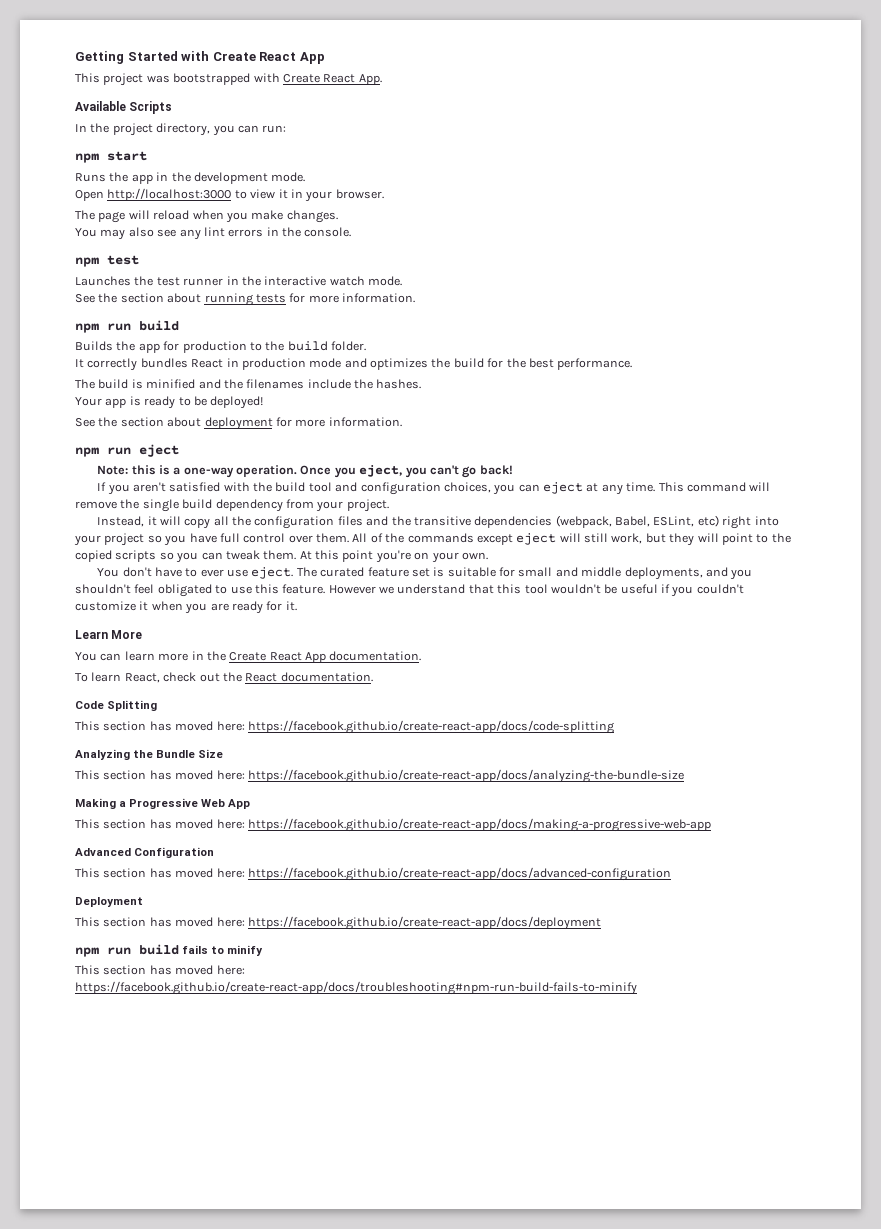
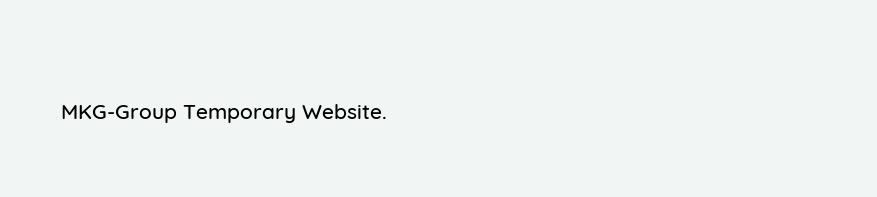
- Getting Started with Create React App
- This project was bootstrapped with Create React App.
- Available Scripts
- In the project directory, you can run:
- npm start
- Runs the app in the development mode.
- Open http://localhost:3000 to view it in your browser.
- The page will reload when you make changes.
- You may also see any lint errors in the console.
- npm test
- Launches the test runner in the interactive watch mode.
- See the section about running tests for more information.
- npm run build
- Builds the app for production to the build folder.
- It correctly bundles React in production mode and optimizes the build for the best performance.
- The build is minified and the filenames include the hashes.
- Your app is ready to be deployed!
- See the section about deployment for more information.
- npm run eject
- Note: this is a one-way operation. Once you eject, you can't go back!
- If you aren't satisfied with the build tool and configuration choices, you can eject at any time. This command will remove the single build dependency from your project.
- Instead, it will copy all the configuration files and the transitive dependencies (webpack, Babel, ESLint, etc) right into your project so you have full control over them. All of the commands except eject will still work, but they will point to the copied scripts so you can tweak them. At this point you're on your own.
- You don't have to ever use eject. The curated feature set is suitable for small and middle deployments, and you shouldn't feel obligated to use this feature. However we understand that this tool wouldn't be useful if you couldn't customize it when you are ready for it.
- Learn More
- You can learn more in the Create React App documentation.
- To learn React, check out the React documentation.
- Code Splitting
- This section has moved here: https://facebook.github.io/create-react-app/docs/code-splitting
- Analyzing the Bundle Size
- This section has moved here: https://facebook.github.io/create-react-app/docs/analyzing-the-bundle-size
- Making a Progressive Web App
- This section has moved here: https://facebook.github.io/create-react-app/docs/making-a-progressive-web-app
- Advanced Configuration
- This section has moved here: https://facebook.github.io/create-react-app/docs/advanced-configuration
- Deployment
- This section has moved here: https://facebook.github.io/create-react-app/docs/deployment
- npm run build fails to minify
- This section has moved here: https://facebook.github.io/create-react-app/docs/troubleshooting#npm-run-build-fails-to-minify
+ MKG-Group Temporary Website.

